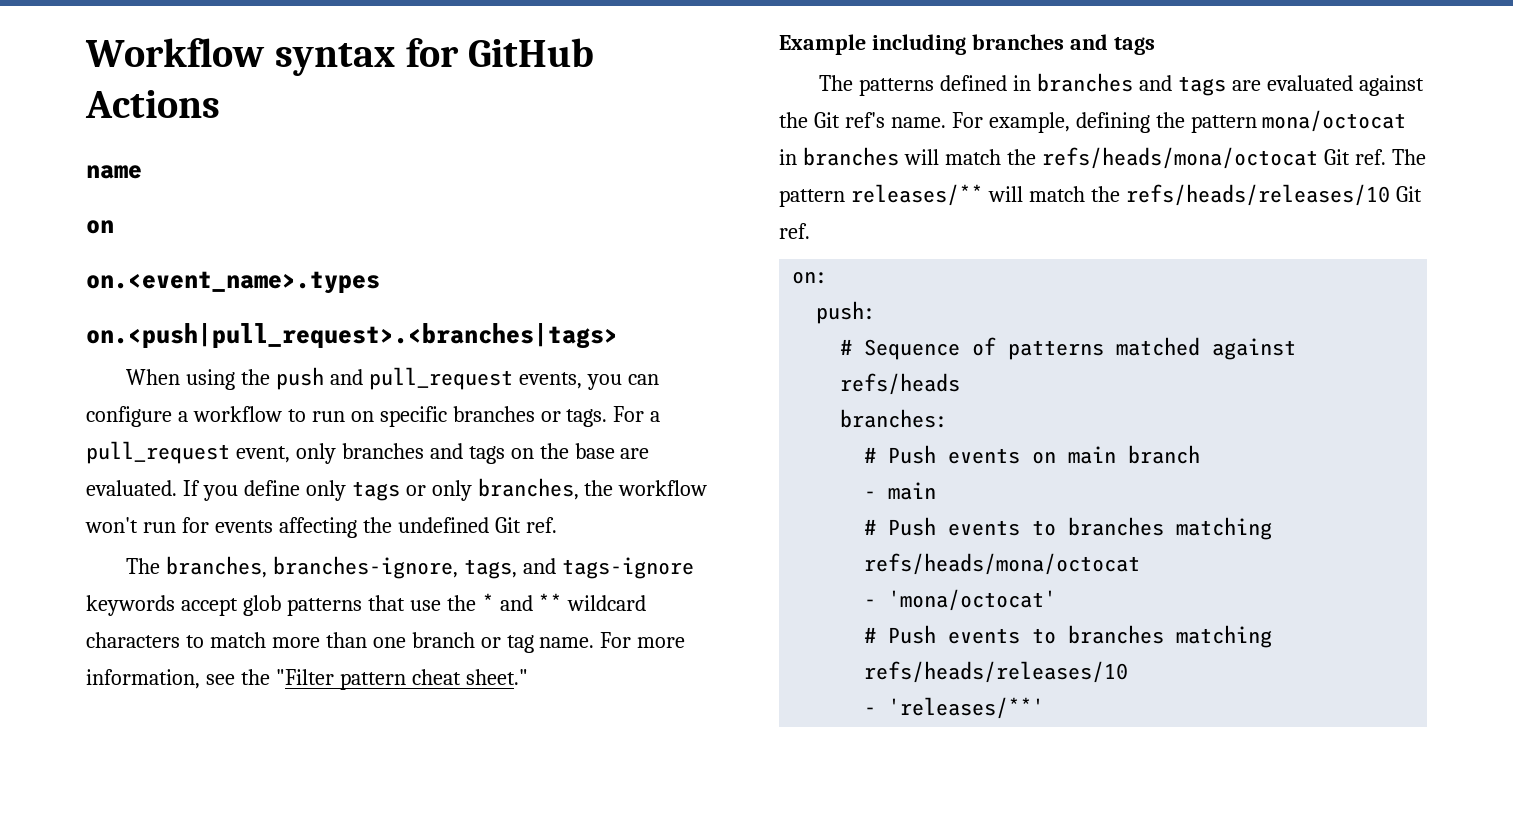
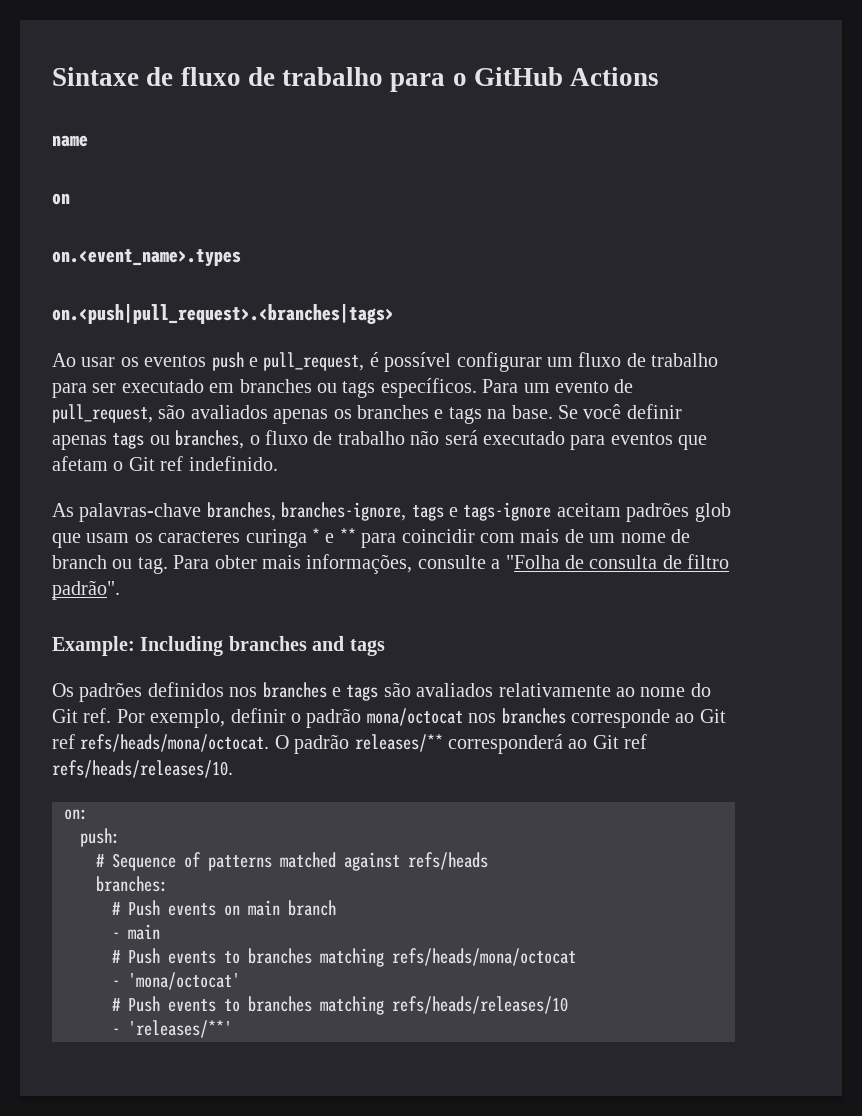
- Workflow syntax for GitHub Actions
+ Sintaxe de fluxo de trabalho para o GitHub Actions
- When using the push and pull_request events, you can configure a workflow to run on specific branches or tags. For a pull_request event, only branches and tags on the base are evaluated. If you define only tags or only branches, the workflow won't run for events affecting the undefined Git ref.
- The branches, branches-ignore, tags, and tags-ignore keywords accept glob patterns that use the * and ** wildcard characters to match more than one branch or tag name. For more information, see the "Filter pattern cheat sheet."
- Example including branches and tags
- The patterns defined in branches and tags are evaluated against the Git ref's name. For example, defining the pattern mona/octocat in branches will match the refs/heads/mona/octocat Git ref. The pattern releases/** will match the refs/heads/releases/10 Git ref.
+ Ao usar os eventos push e pull_request, é possível configurar um fluxo de trabalho para ser executado em branches ou tags específicos. Para um evento de pull_request, são avaliados apenas os branches e tags na base. Se você definir apenas tags ou branches, o fluxo de trabalho não será executado para eventos que afetam o Git ref indefinido.
+ As palavras-chave branches, branches-ignore, tags e tags-ignore aceitam padrões glob que usam os caracteres curinga * e ** para coincidir com mais de um nome de branch ou tag. Para obter mais informações, consulte a "Folha de consulta de filtro padrão".
+ Example: Including branches and tags
+ Os padrões definidos nos branches e tags são avaliados relativamente ao nome do Git ref. Por exemplo, definir o padrão mona/octocat nos branches corresponde ao Git ref refs/heads/mona/octocat. O padrão releases/** corresponderá ao Git ref refs/heads/releases/10.

